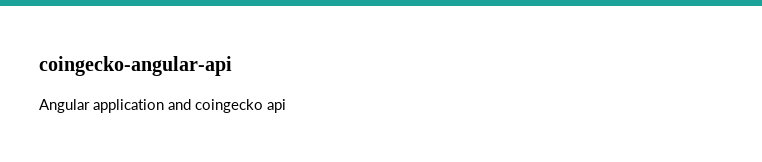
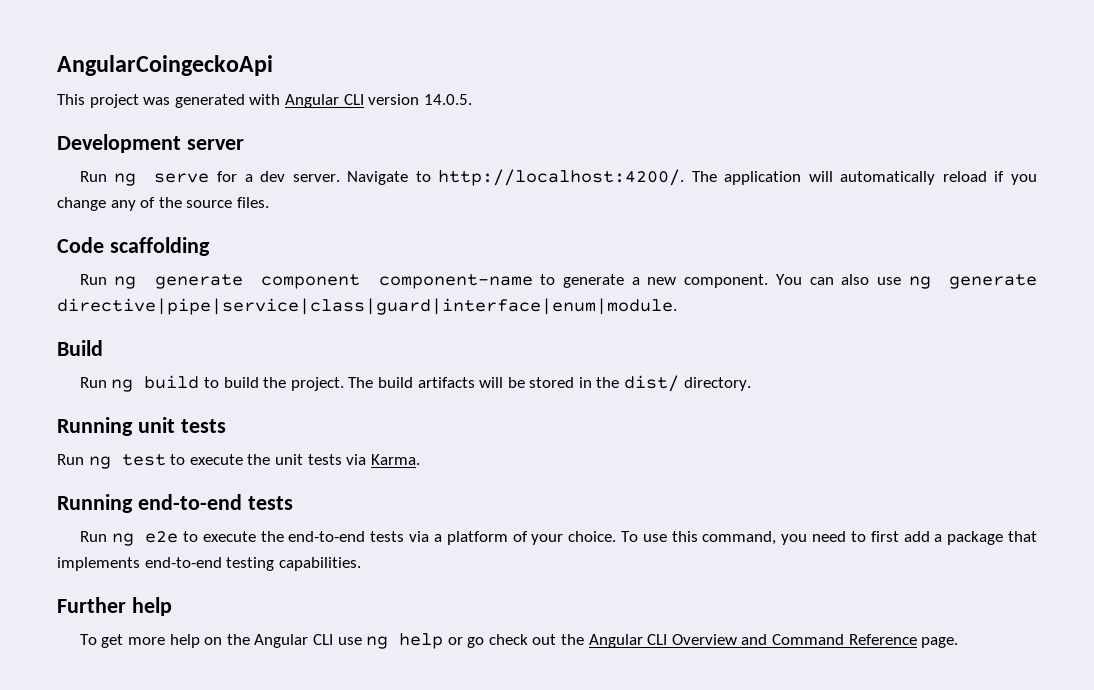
- coingecko-angular-api
- Angular application and coingecko api
+ AngularCoingeckoApi
+ This project was generated with Angular CLI version 14.0.5.
+ Development server
+ Run ng serve for a dev server. Navigate to http://localhost:4200/. The application will automatically reload if you change any of the source files.
+ Code scaffolding
+ Run ng generate component component-name to generate a new component. You can also use ng generate directive|pipe|service|class|guard|interface|enum|module.
+ Build
+ Run ng build to build the project. The build artifacts will be stored in the dist/ directory.
+ Running unit tests
+ Run ng test to execute the unit tests via Karma.
+ Running end-to-end tests
+ Run ng e2e to execute the end-to-end tests via a platform of your choice. To use this command, you need to first add a package that implements end-to-end testing capabilities.
+ Further help
+ To get more help on the Angular CLI use ng help or go check out the Angular CLI Overview and Command Reference page.

